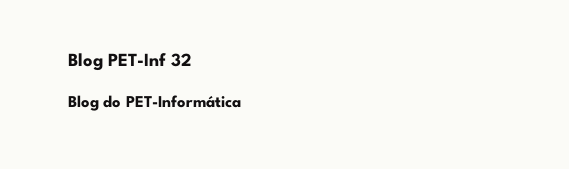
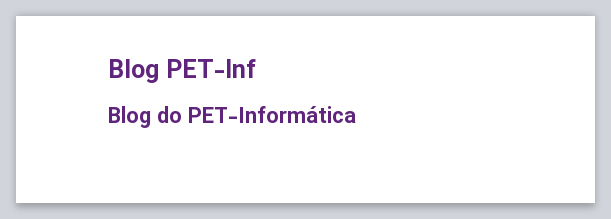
- Blog PET-Inf 32
+ Blog PET-Inf

